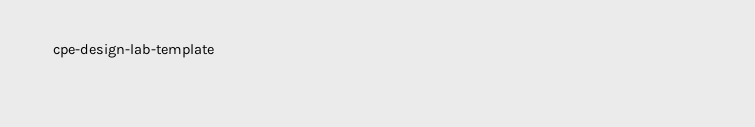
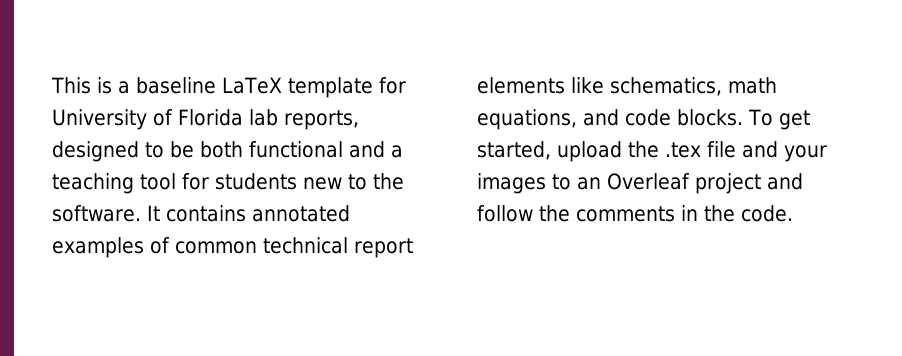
- cpe-design-lab-template
+ This is a baseline LaTeX template for University of Florida lab reports, designed to be both functional and a teaching tool for students new to the software. It contains annotated examples of common technical report elements like schematics, math equations, and code blocks. To get started, upload the .tex file and your images to an Overleaf project and follow the comments in the code.

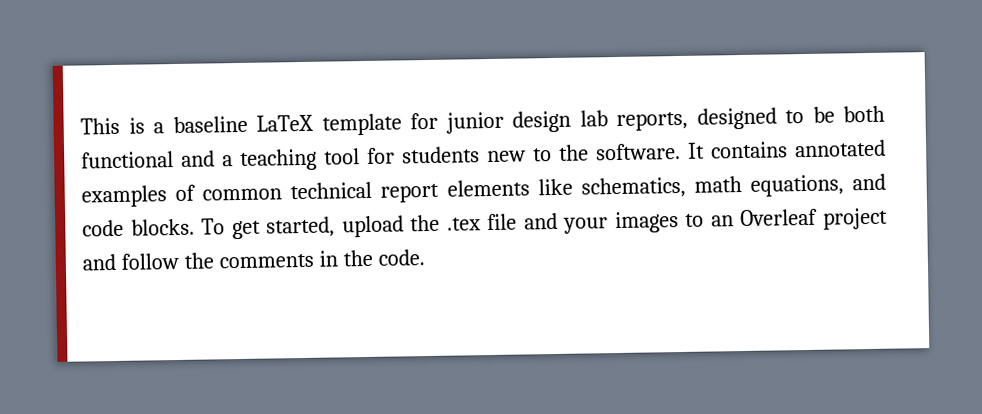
- This is a baseline LaTeX template for University of Florida lab reports, designed to be both functional and a teaching tool for students new to the software.
+ This is a baseline LaTeX template for junior design lab reports, designed to be both functional and a teaching tool for students new to the software.

